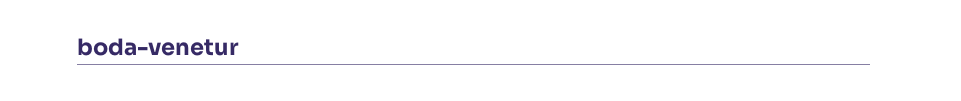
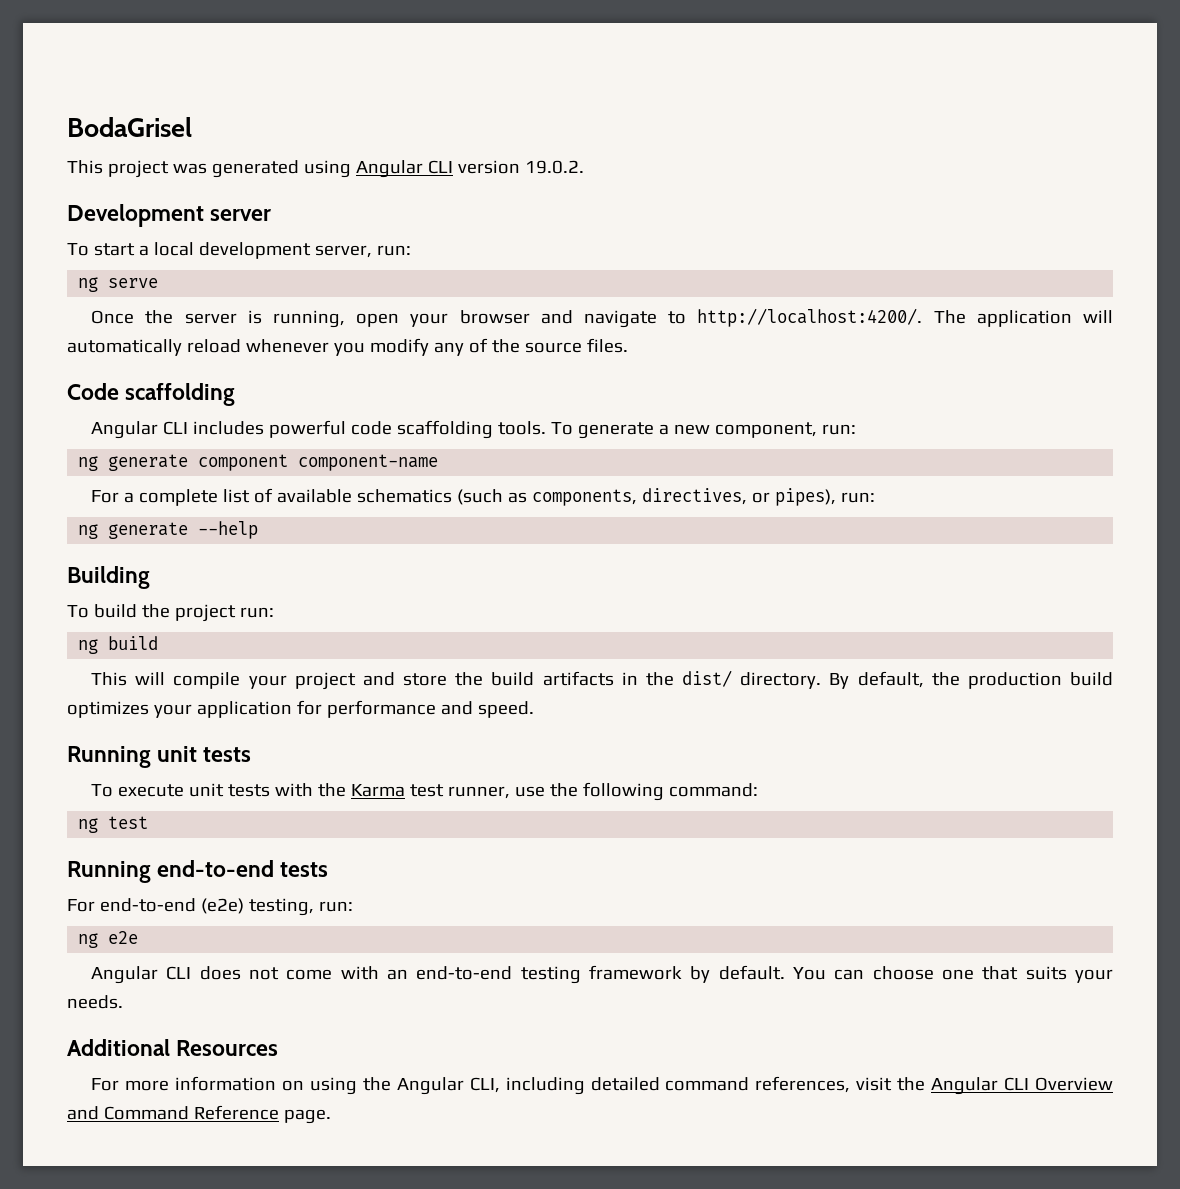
- boda-venetur
+ BodaGrisel
+ This project was generated using Angular CLI version 19.0.2.
+ Development server
+ To start a local development server, run:
+ ng serve
+ Once the server is running, open your browser and navigate to http://localhost:4200/. The application will automatically reload whenever you modify any of the source files.
+ Code scaffolding
+ Angular CLI includes powerful code scaffolding tools. To generate a new component, run:
+ ng generate component component-name
+ For a complete list of available schematics (such as components, directives, or pipes), run:
+ ng generate --help
+ Building
+ To build the project run:
+ ng build
+ This will compile your project and store the build artifacts in the dist/ directory. By default, the production build optimizes your application for performance and speed.
+ Running unit tests
+ To execute unit tests with the Karma test runner, use the following command:
+ ng test
+ Running end-to-end tests
+ For end-to-end (e2e) testing, run:
+ ng e2e
+ Angular CLI does not come with an end-to-end testing framework by default. You can choose one that suits your needs.
+ Additional Resources
+ For more information on using the Angular CLI, including detailed command references, visit the Angular CLI Overview and Command Reference page.

